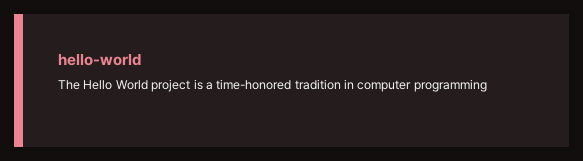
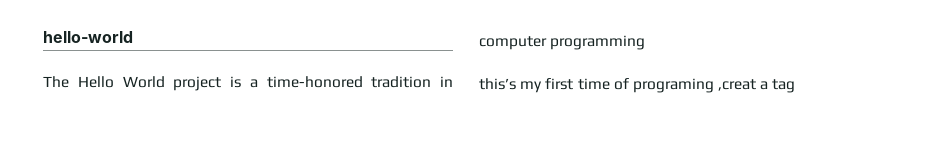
+ this’s my first time of programing ,creat a tag

